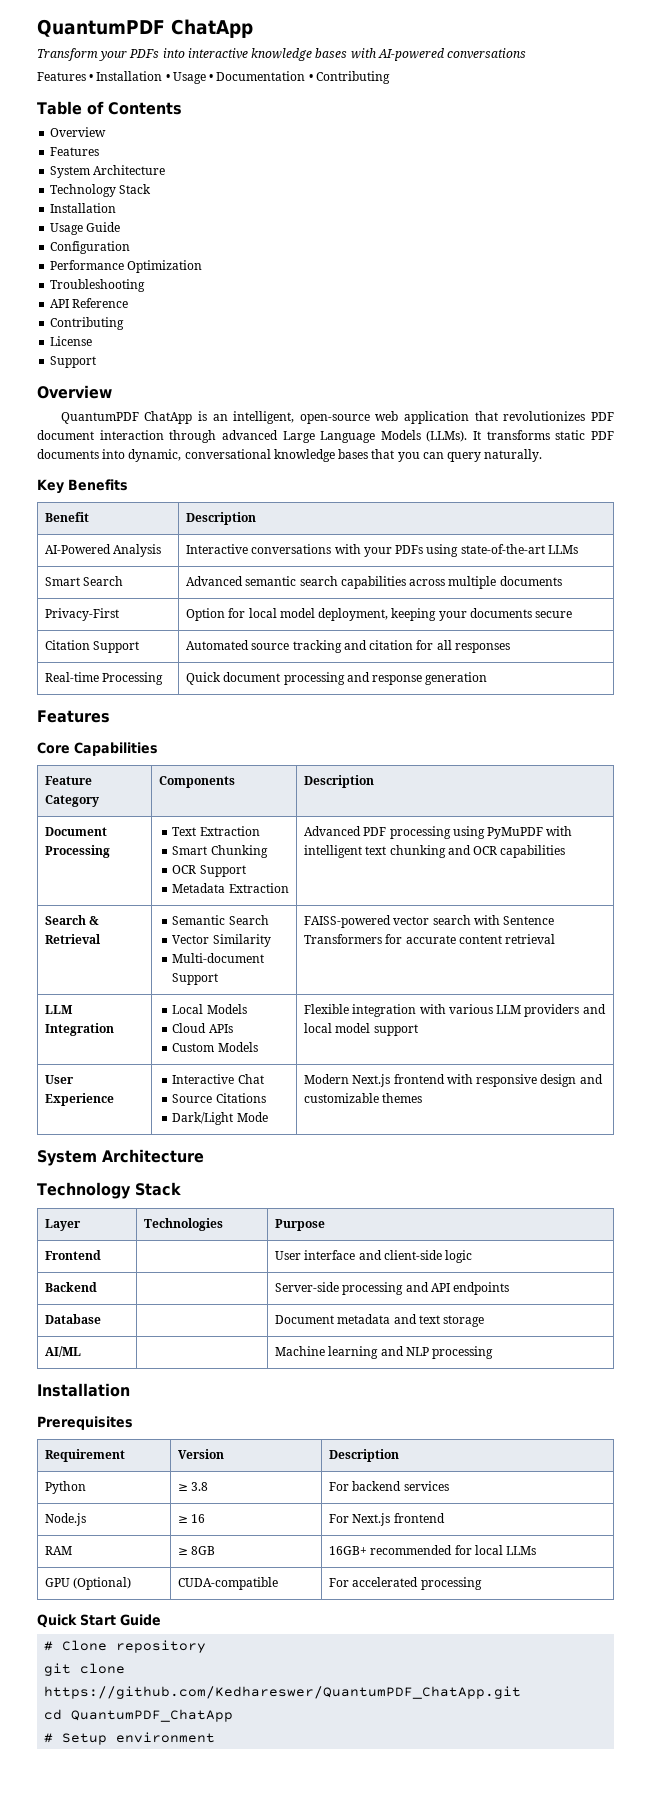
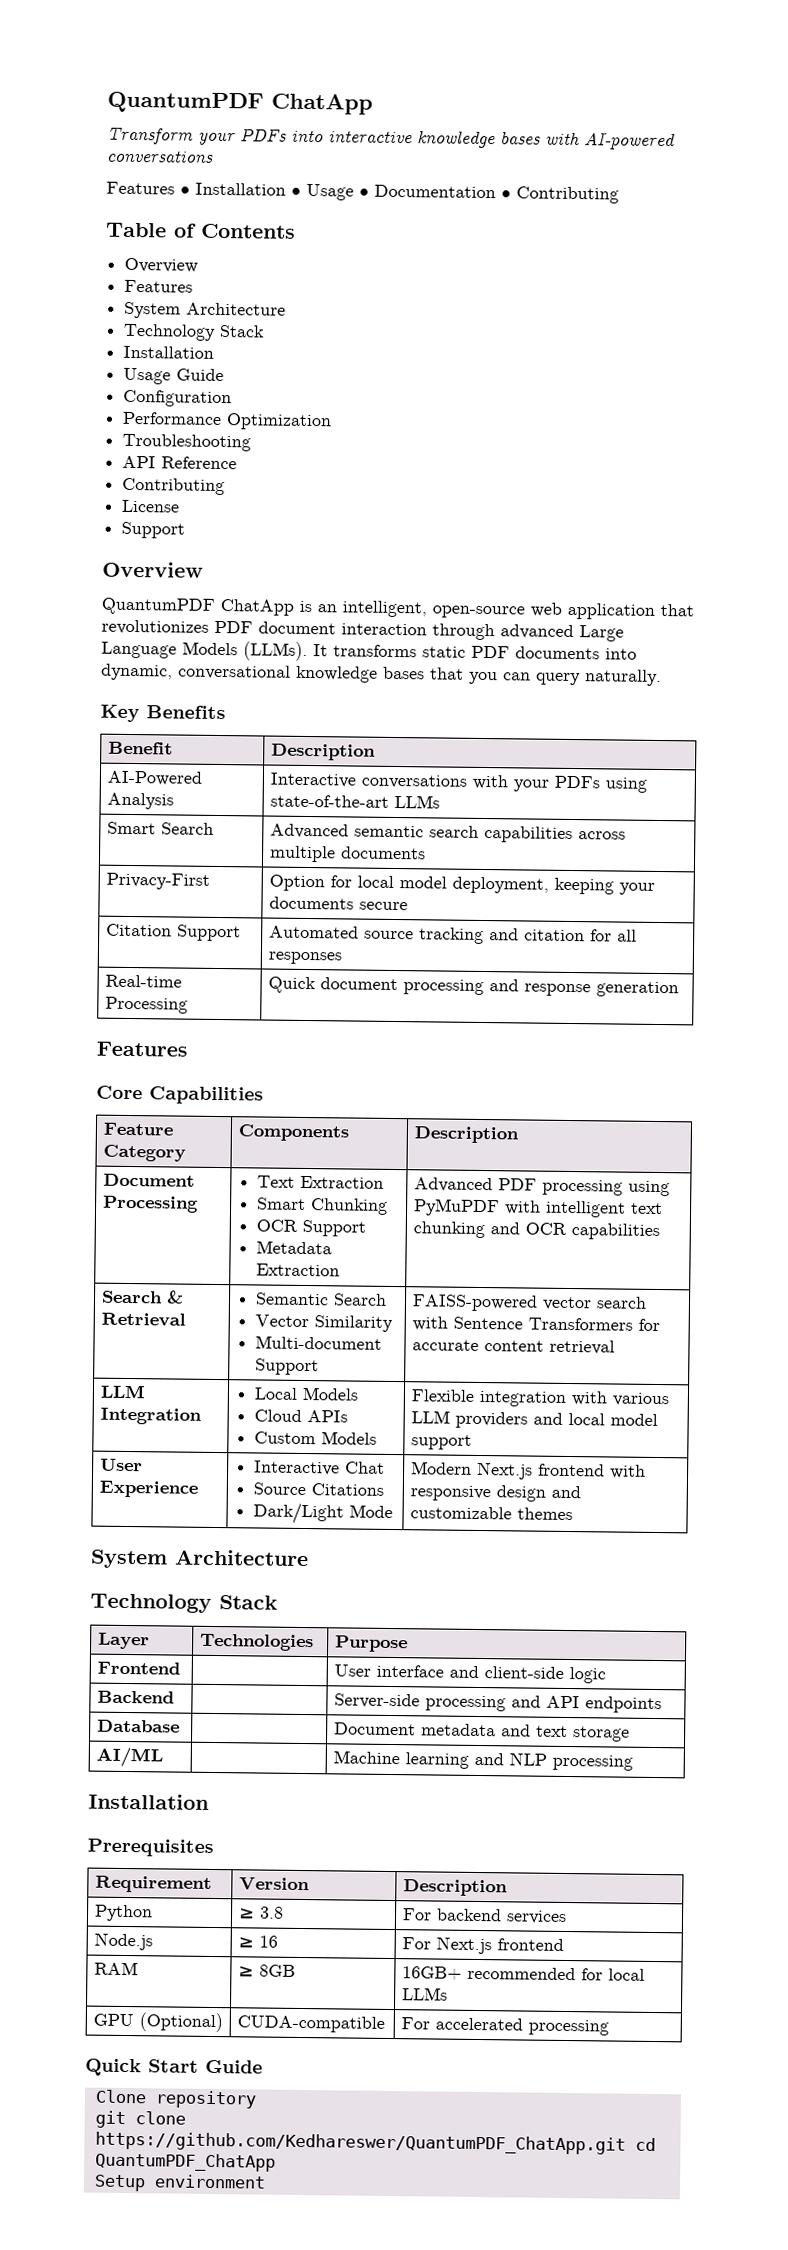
- # Clone repository
+ Clone repository
- git clone https://github.com/Kedhareswer/QuantumPDF_ChatApp.git
- cd QuantumPDF_ChatApp
+ git clone https://github.com/Kedhareswer/QuantumPDF_ChatApp.git cd QuantumPDF_ChatApp
- # Setup environment
+ Setup environment

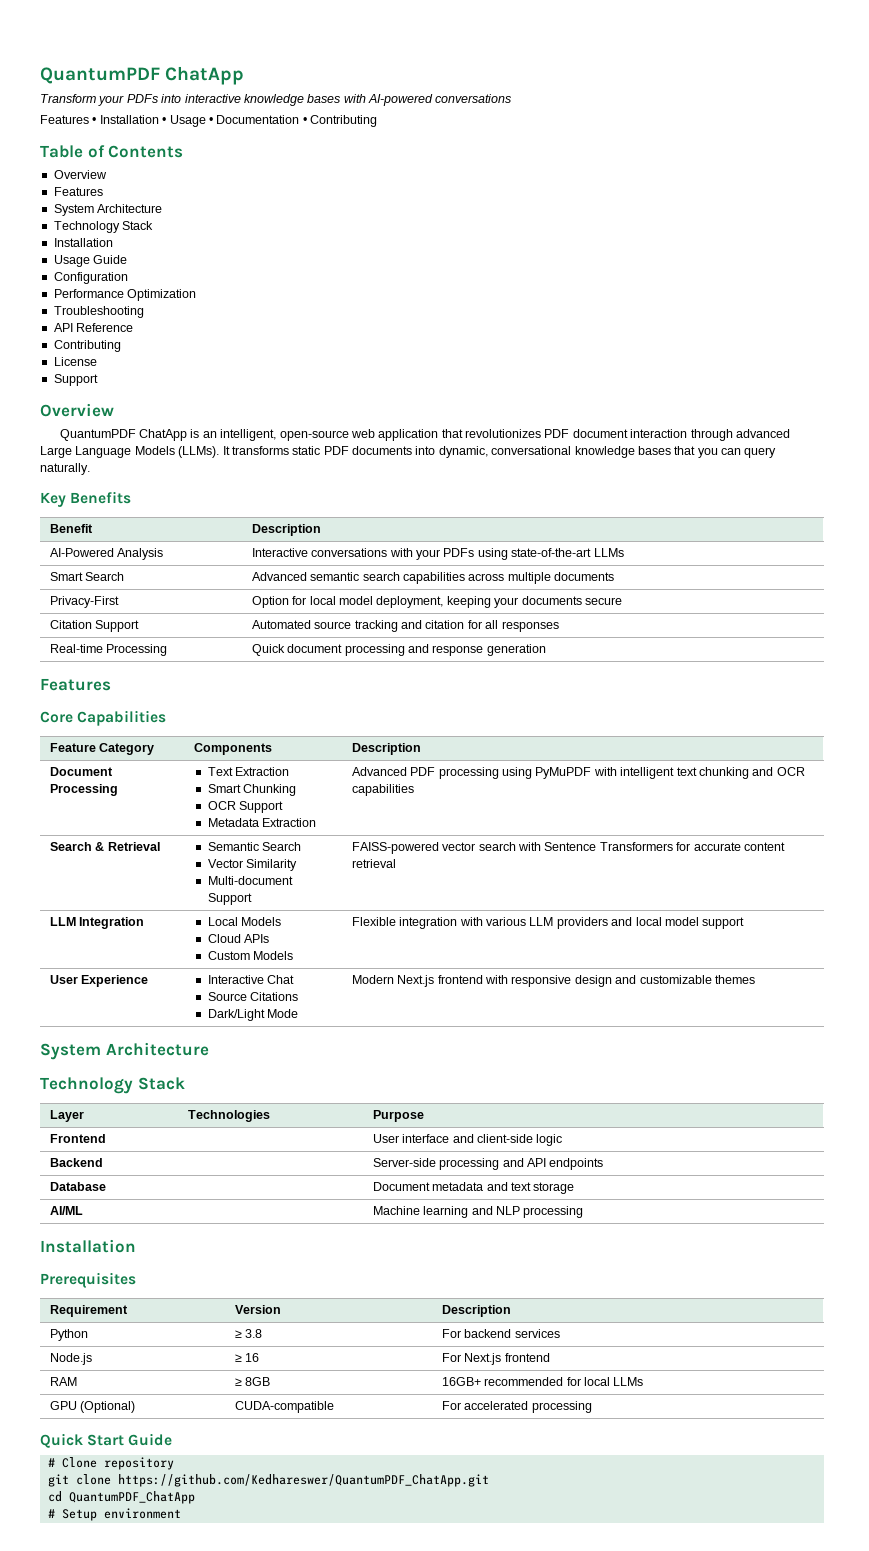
- Clone repository
+ # Clone repository
- git clone https://github.com/Kedhareswer/QuantumPDF_ChatApp.git cd QuantumPDF_ChatApp
+ git clone https://github.com/Kedhareswer/QuantumPDF_ChatApp.git
+ cd QuantumPDF_ChatApp
- Setup environment
+ # Setup environment

